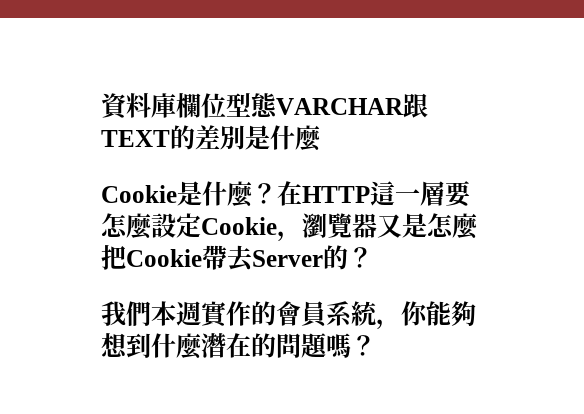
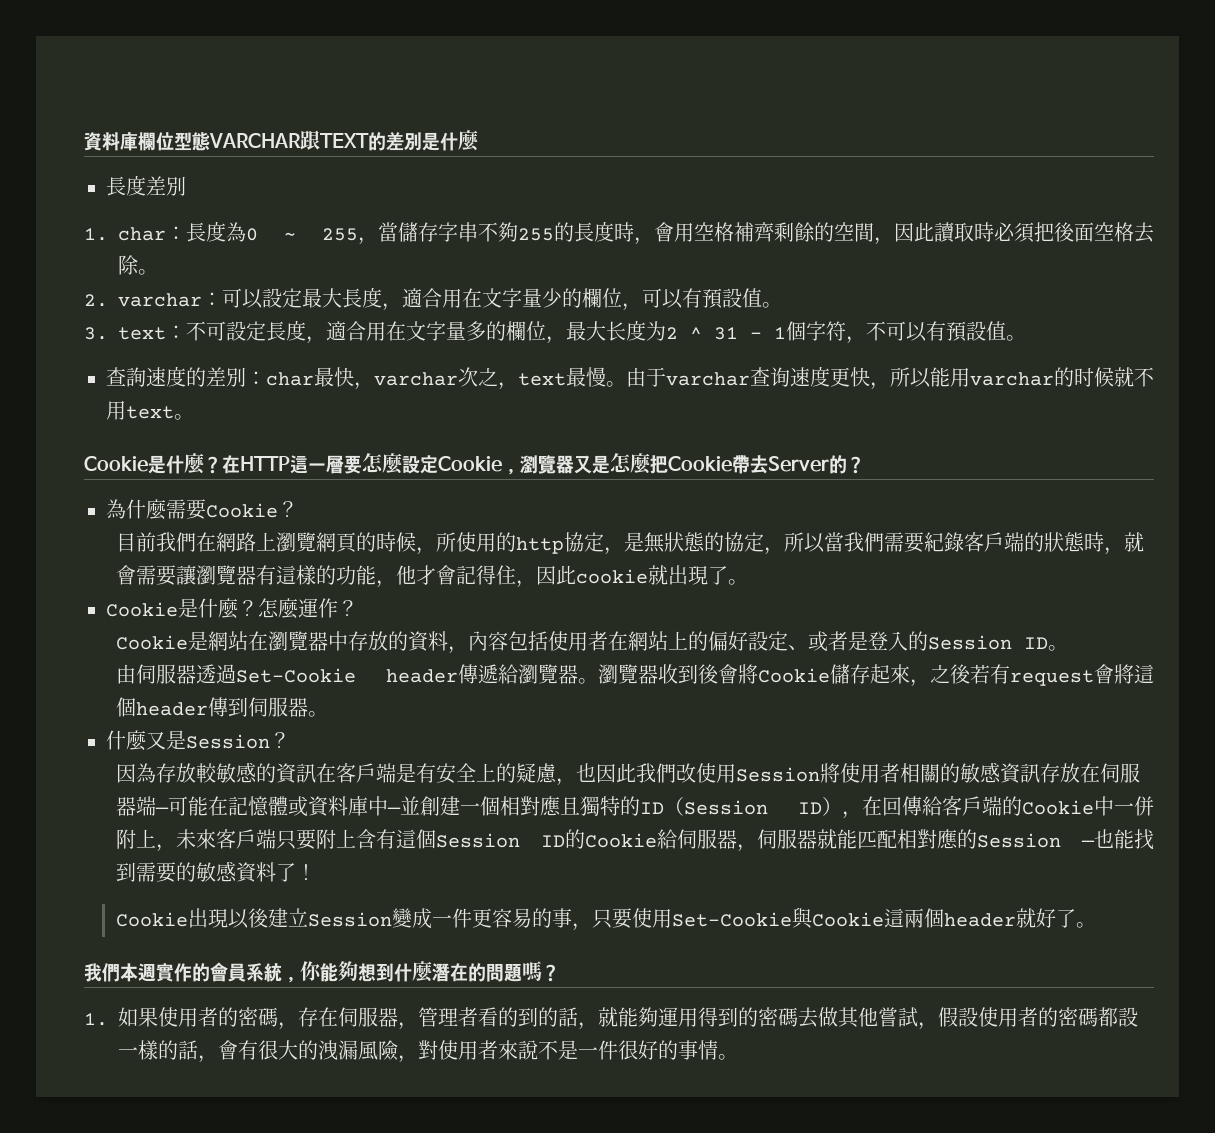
+ 長度差別
+ 1. char：長度為0 ~ 255，當儲存字串不夠255的長度時，會用空格補齊剩餘的空間，因此讀取時必須把後面空格去除。
+ 2. varchar：可以設定最大長度，適合用在文字量少的欄位，可以有預設值。
+ 3. text：不可設定長度，適合用在文字量多的欄位，最大长度为2 ^ 31 - 1個字符，不可以有預設值。
+ 查詢速度的差別：char最快，varchar次之，text最慢。由于varchar查询速度更快，所以能用varchar的时候就不用text。
+ 為什麼需要Cookie？
+ 目前我們在網路上瀏覽網頁的時候，所使用的http協定，是無狀態的協定，所以當我們需要紀錄客戶端的狀態時，就會需要讓瀏覽器有這樣的功能，他才會記得住，因此cookie就出現了。
+ Cookie是什麼？怎麼運作？
+ Cookie是網站在瀏覽器中存放的資料，內容包括使用者在網站上的偏好設定、或者是登入的Session ID。
+ 由伺服器透過Set-Cookie header傳遞給瀏覽器。瀏覽器收到後會將Cookie儲存起來，之後若有request會將這個header傳到伺服器。
+ 什麼又是Session？
+ 因為存放較敏感的資訊在客戶端是有安全上的疑慮，也因此我們改使用Session將使用者相關的敏感資訊存放在伺服器端—可能在記憶體或資料庫中—並創建一個相對應且獨特的ID（Session ID），在回傳給客戶端的Cookie中一併附上，未來客戶端只要附上含有這個Session ID的Cookie給伺服器，伺服器就能匹配相對應的Session —也能找到需要的敏感資料了！
+ Cookie出現以後建立Session變成一件更容易的事，只要使用Set-Cookie與Cookie這兩個header就好了。
+ 1.如果使用者的密碼，存在伺服器，管理者看的到的話，就能夠運用得到的密碼去做其他嘗試，假設使用者的密碼都設一樣的話，會有很大的洩漏風險，對使用者來說不是一件很好的事情。

